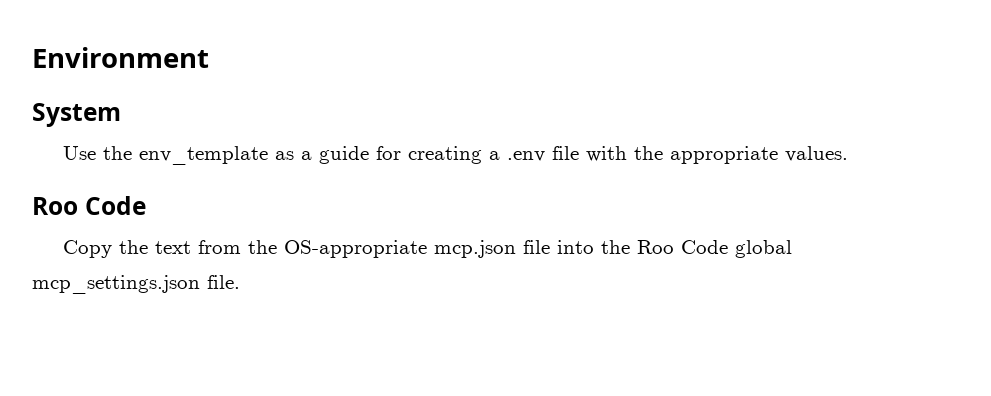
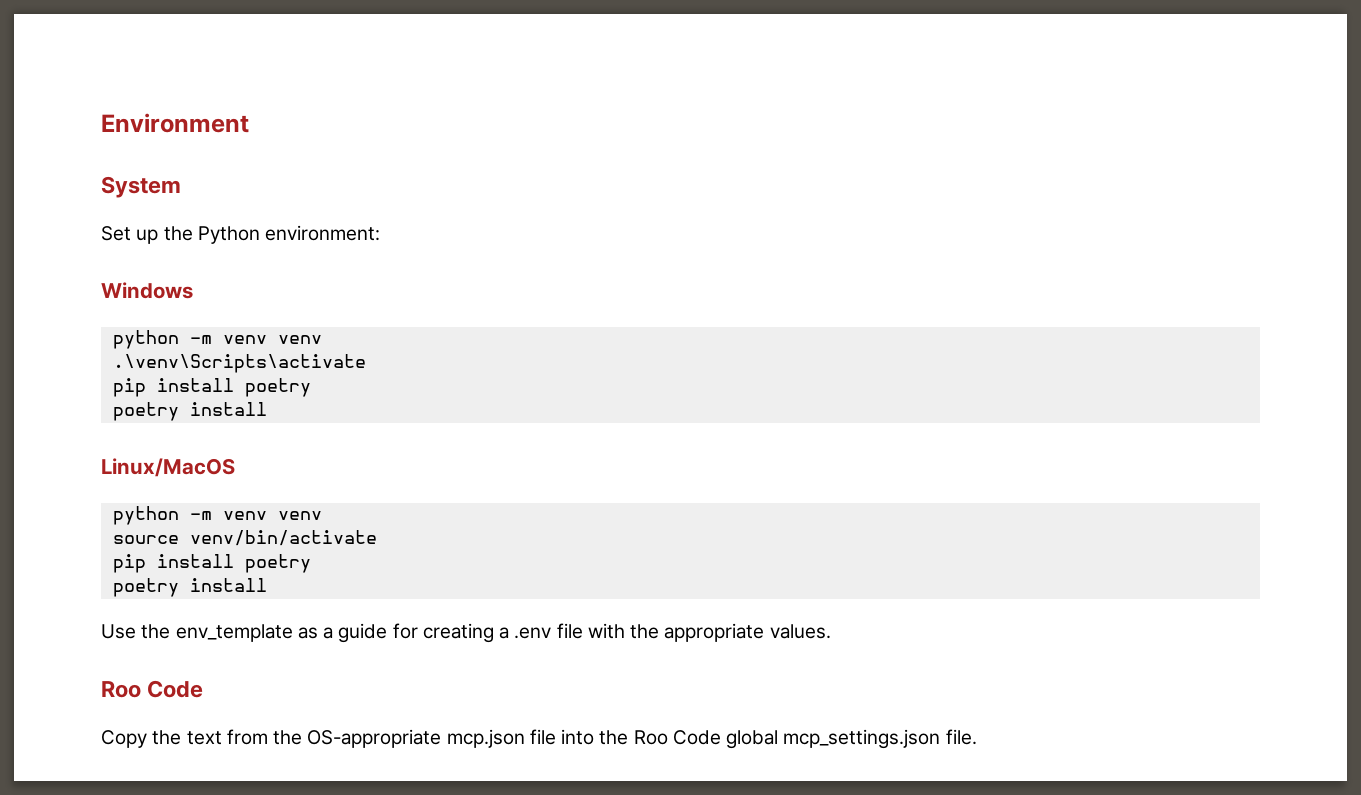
+ Set up the Python environment:
+ Windows
+ python -m venv venv
+ .\venv\Scripts\activate
+ pip install poetry
+ poetry install
+ Linux/MacOS
+ python -m venv venv
+ source venv/bin/activate
+ pip install poetry
+ poetry install

